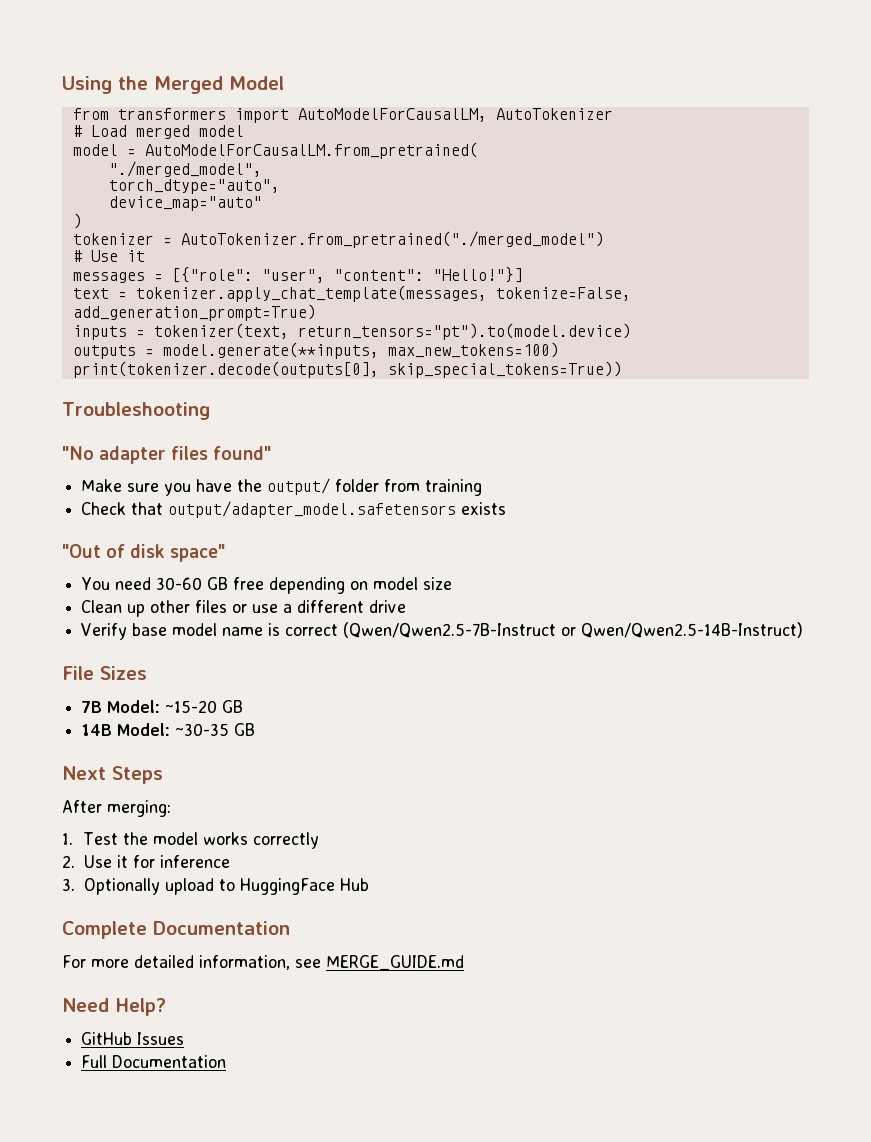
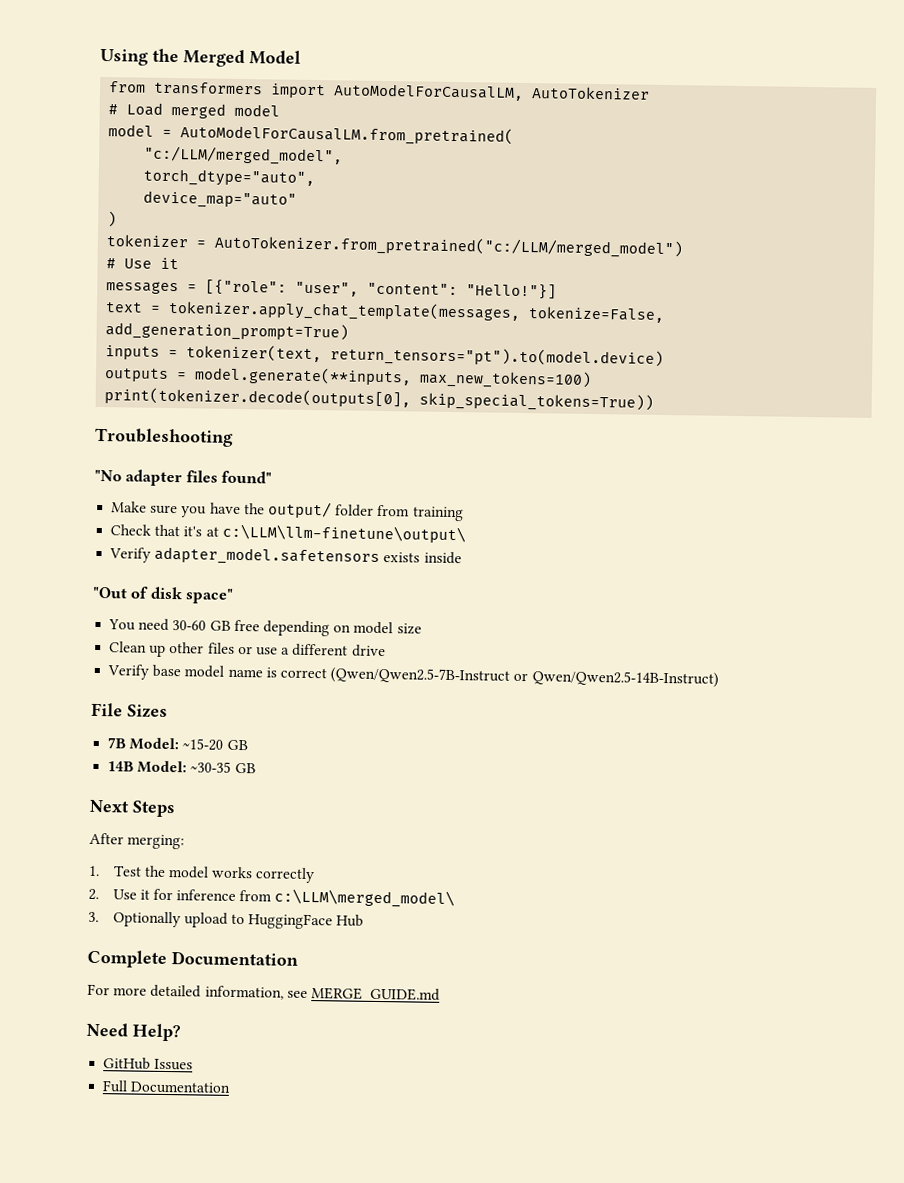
- "./merged_model",
+ "c:/LLM/merged_model",
- tokenizer = AutoTokenizer.from_pretrained("./merged_model")
+ tokenizer = AutoTokenizer.from_pretrained("c:/LLM/merged_model")
- Check that output/adapter_model.safetensors exists
+ Check that it's at c:\LLM\llm-finetune\output\
+ Verify adapter_model.safetensors exists inside
- 2. Use it for inference
+ 2. Use it for inference from c:\LLM\merged_model\

